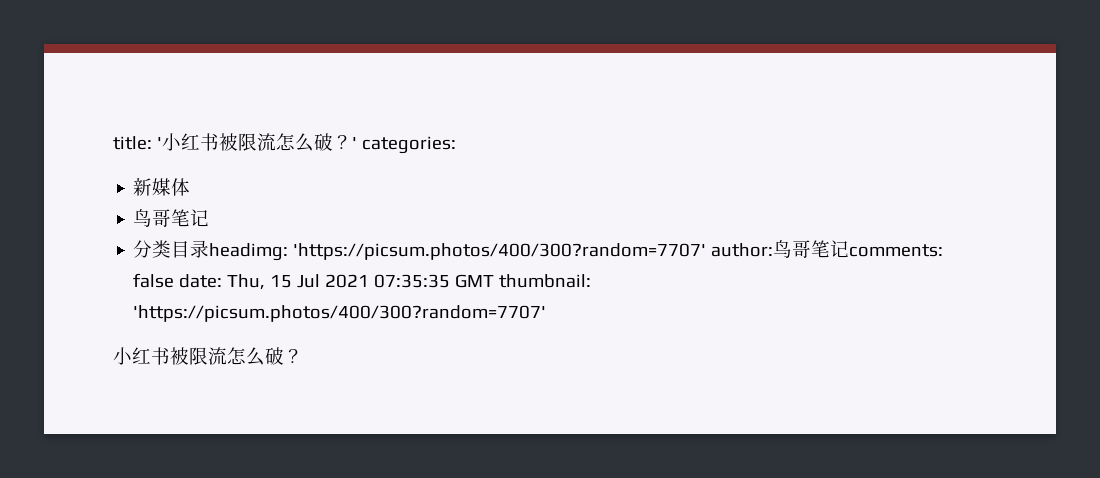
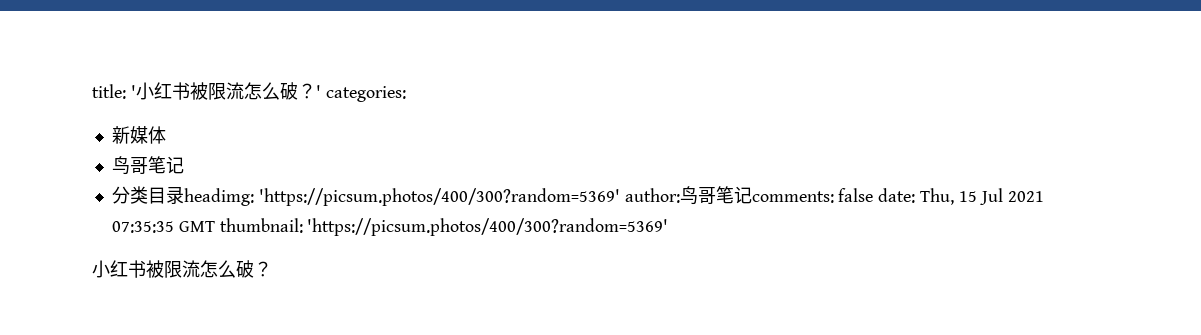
- 分类目录headimg: 'https://picsum.photos/400/300?random=7707' author:鸟哥笔记comments: false date: Thu, 15 Jul 2021 07:35:35 GMT thumbnail: 'https://picsum.photos/400/300?random=7707'
+ 分类目录headimg: 'https://picsum.photos/400/300?random=5369' author:鸟哥笔记comments: false date: Thu, 15 Jul 2021 07:35:35 GMT thumbnail: 'https://picsum.photos/400/300?random=5369'

